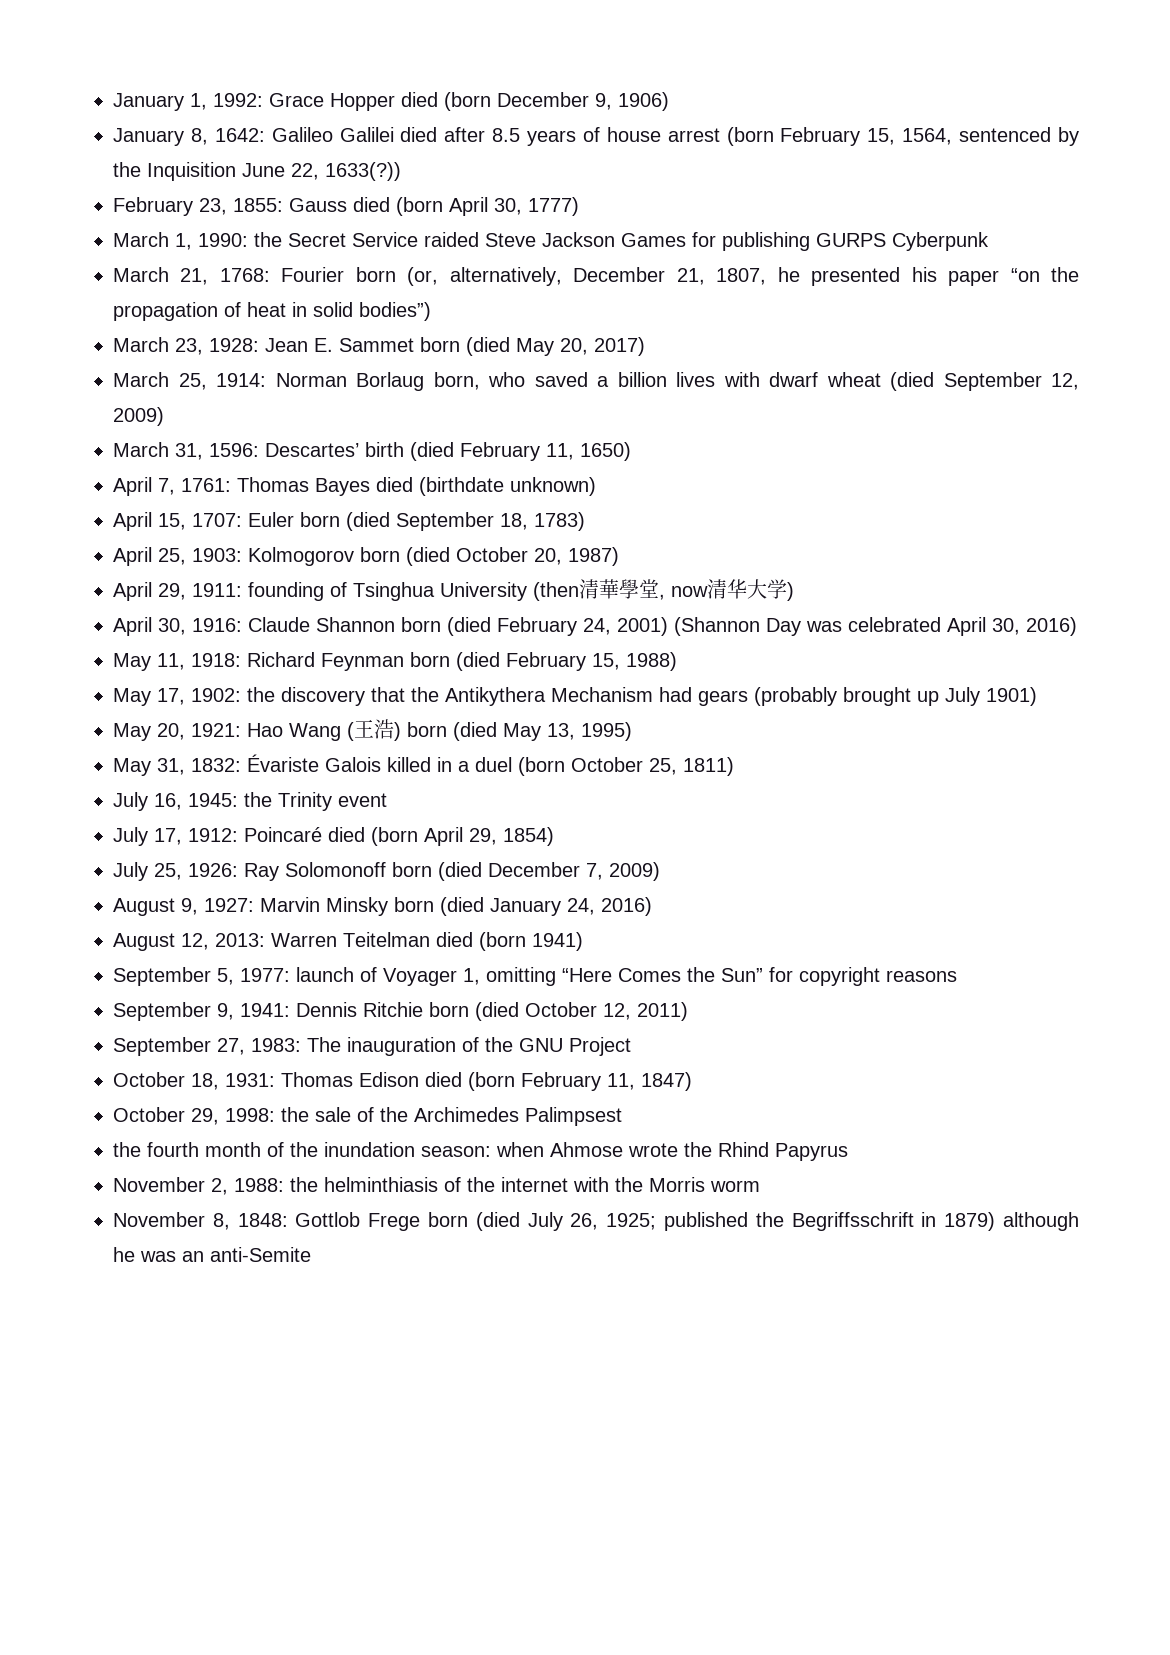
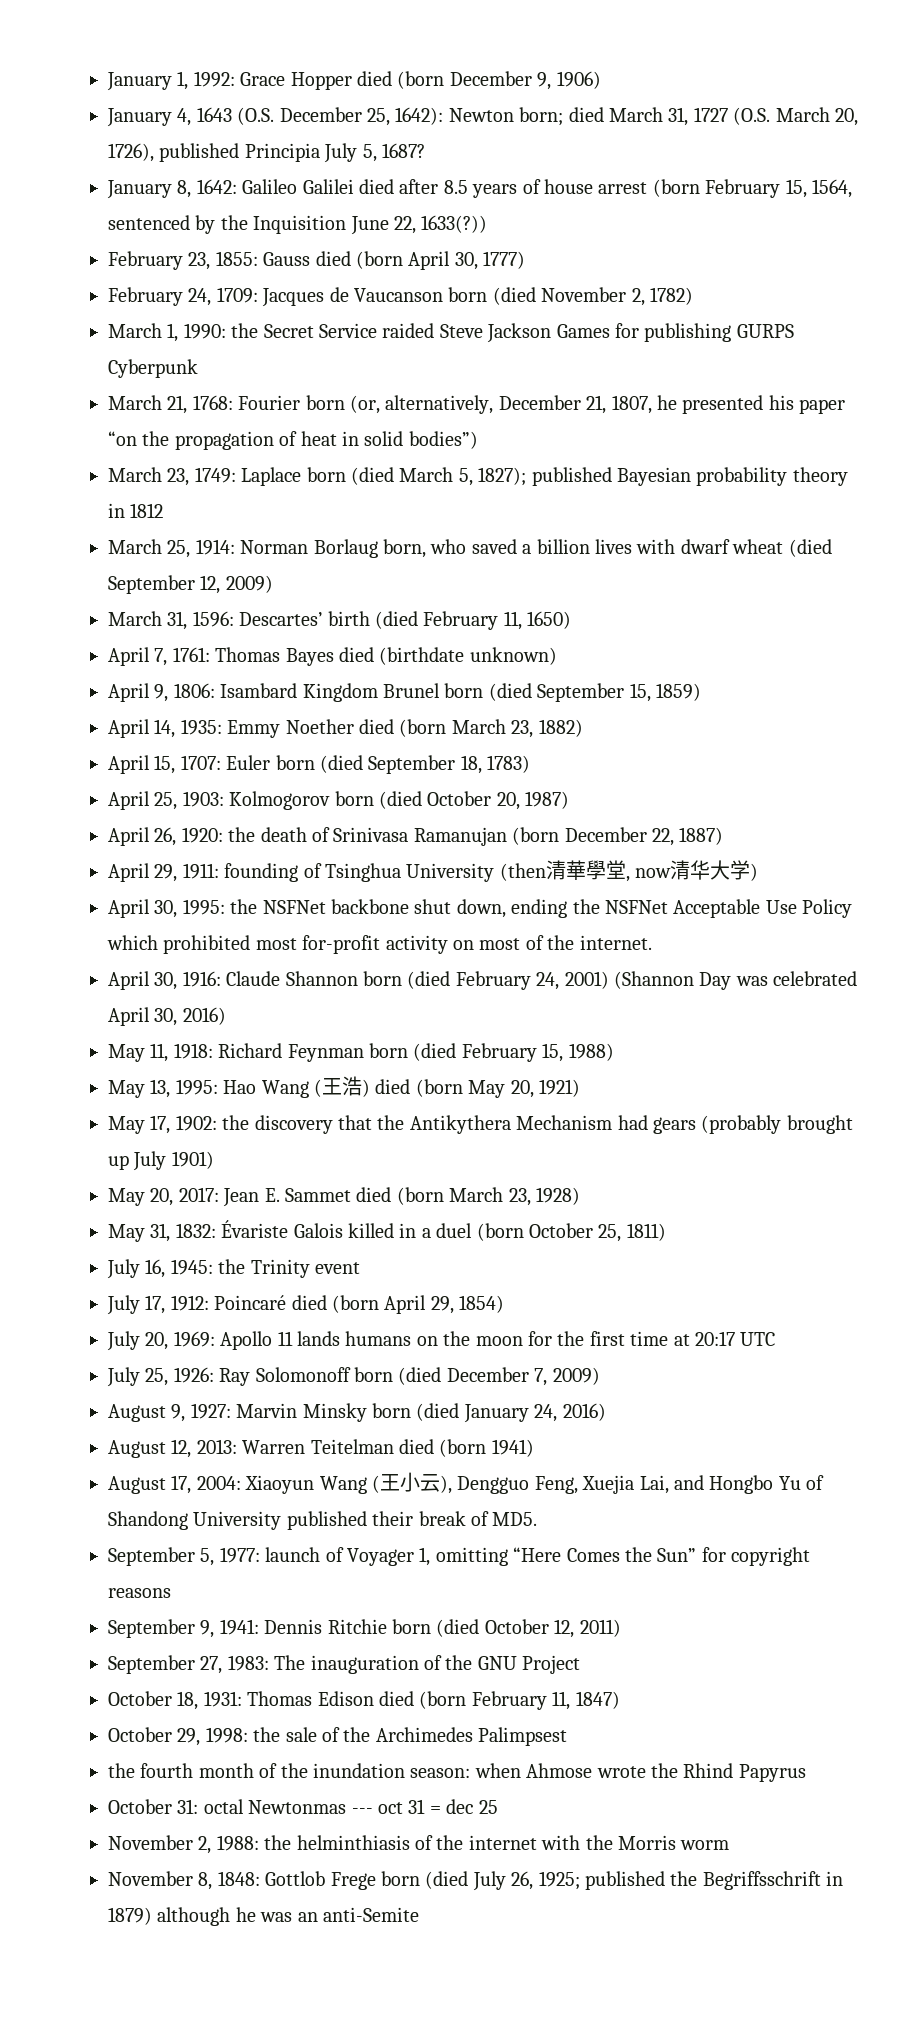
+ January 4, 1643 (O.S. December 25, 1642): Newton born; died March 31, 1727 (O.S. March 20, 1726), published Principia July 5, 1687?
+ February 24, 1709: Jacques de Vaucanson born (died November 2, 1782)
- March 23, 1928: Jean E. Sammet born (died May 20, 2017)
+ March 23, 1749: Laplace born (died March 5, 1827); published Bayesian probability theory in 1812
+ April 9, 1806: Isambard Kingdom Brunel born (died September 15, 1859)
+ April 14, 1935: Emmy Noether died (born March 23, 1882)
+ April 26, 1920: the death of Srinivasa Ramanujan (born December 22, 1887)
+ April 30, 1995: the NSFNet backbone shut down, ending the NSFNet Acceptable Use Policy which prohibited most for-profit activity on most of the internet.
+ May 13, 1995: Hao Wang (王浩) died (born May 20, 1921)
- May 20, 1921: Hao Wang (王浩) born (died May 13, 1995)
+ May 20, 2017: Jean E. Sammet died (born March 23, 1928)
+ July 20, 1969: Apollo 11 lands humans on the moon for the first time at 20:17 UTC
+ August 17, 2004: Xiaoyun Wang (王小云), Dengguo Feng, Xuejia Lai, and Hongbo Yu of Shandong University published their break of MD5.
+ October 31: octal Newtonmas --- oct 31 = dec 25

